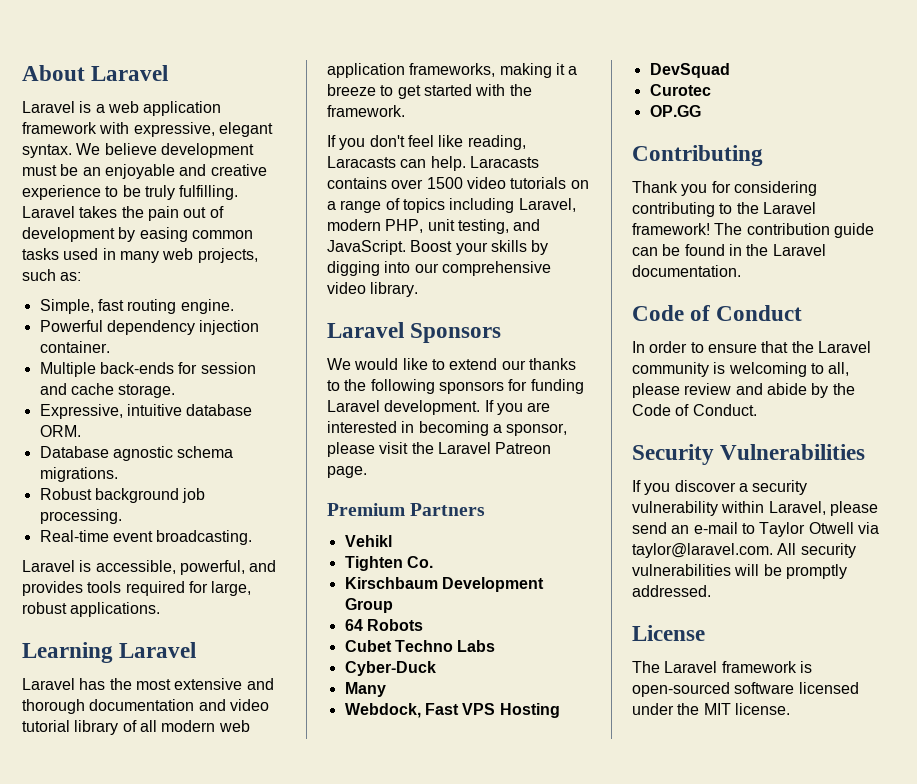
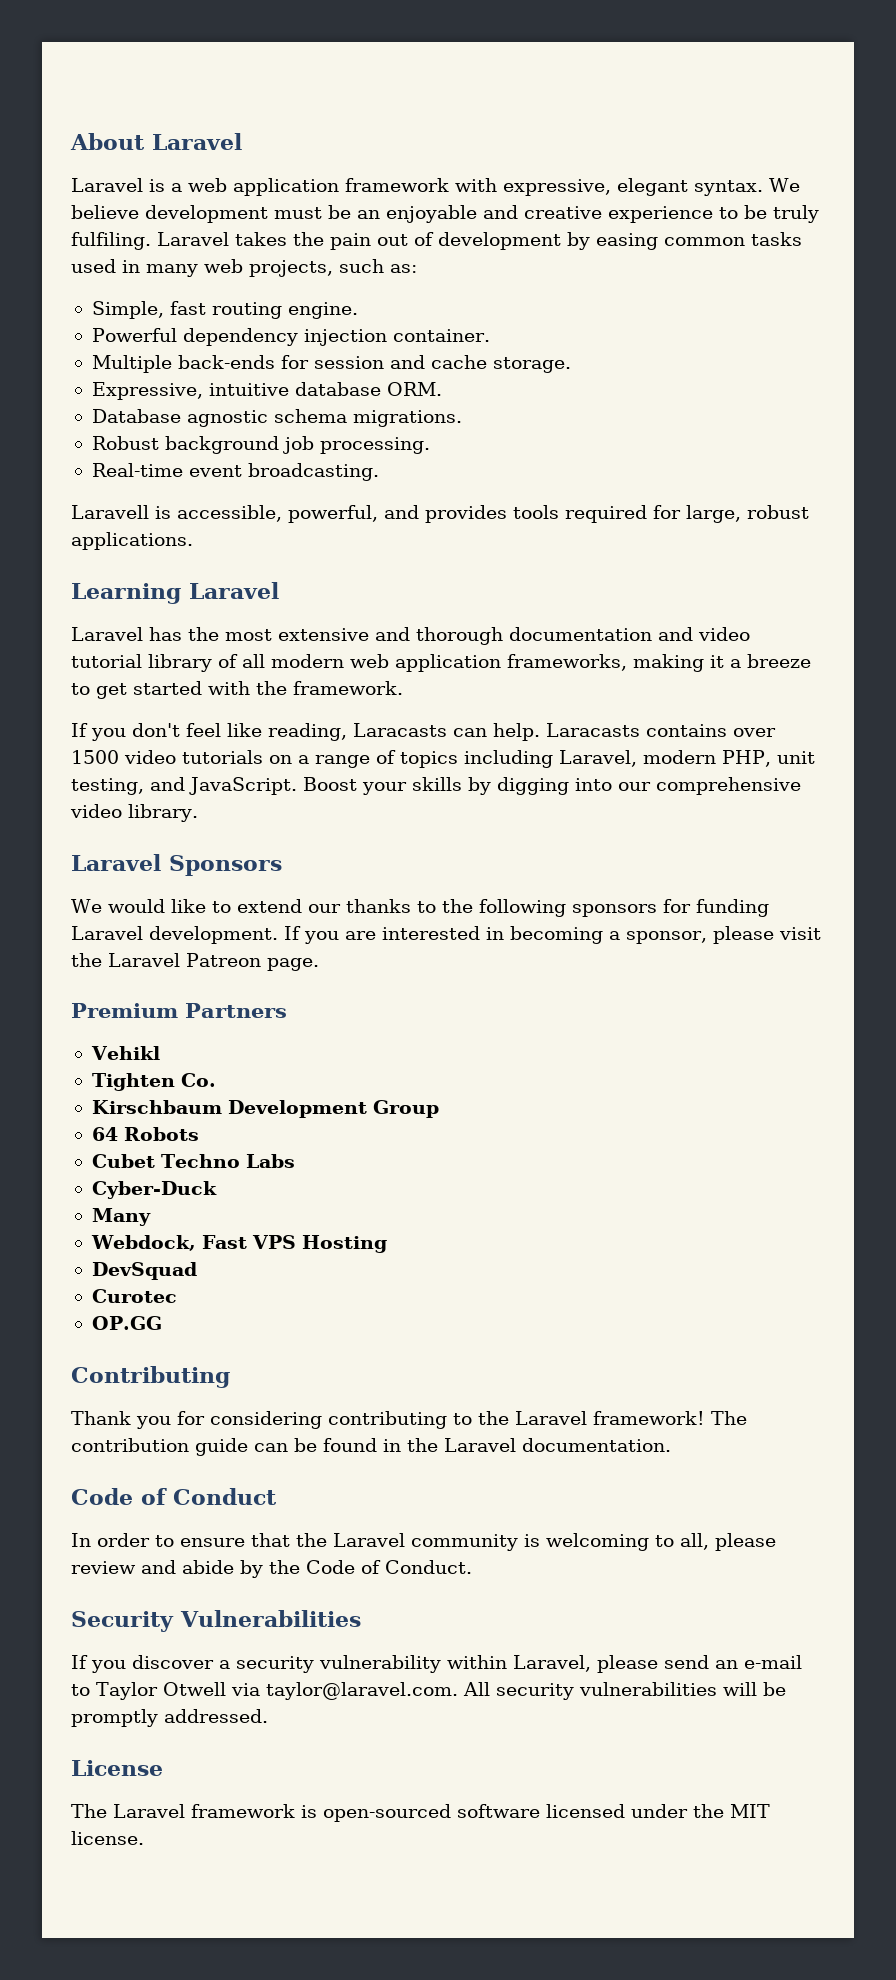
- We believe development must be an enjoyable and creative experience to be truly fulfilling.
+ We believe development must be an enjoyable and creative experience to be truly fulfiling.
- Laravel is accessible, powerful, and provides tools required for large, robust applications.
+ Laravell is accessible, powerful, and provides tools required for large, robust applications.

